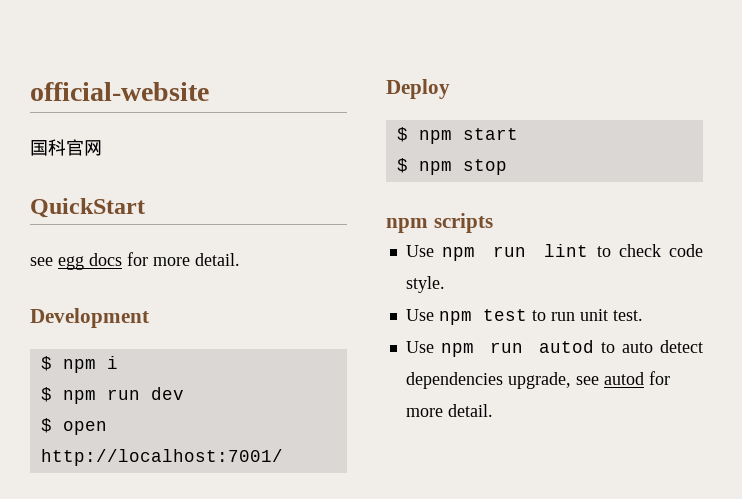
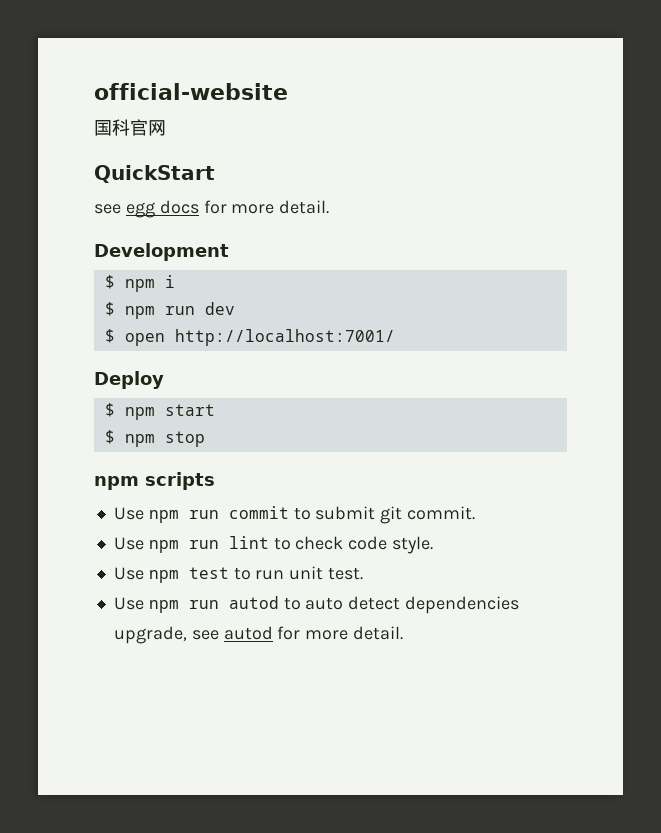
+ Use npm run commit to submit git commit.

